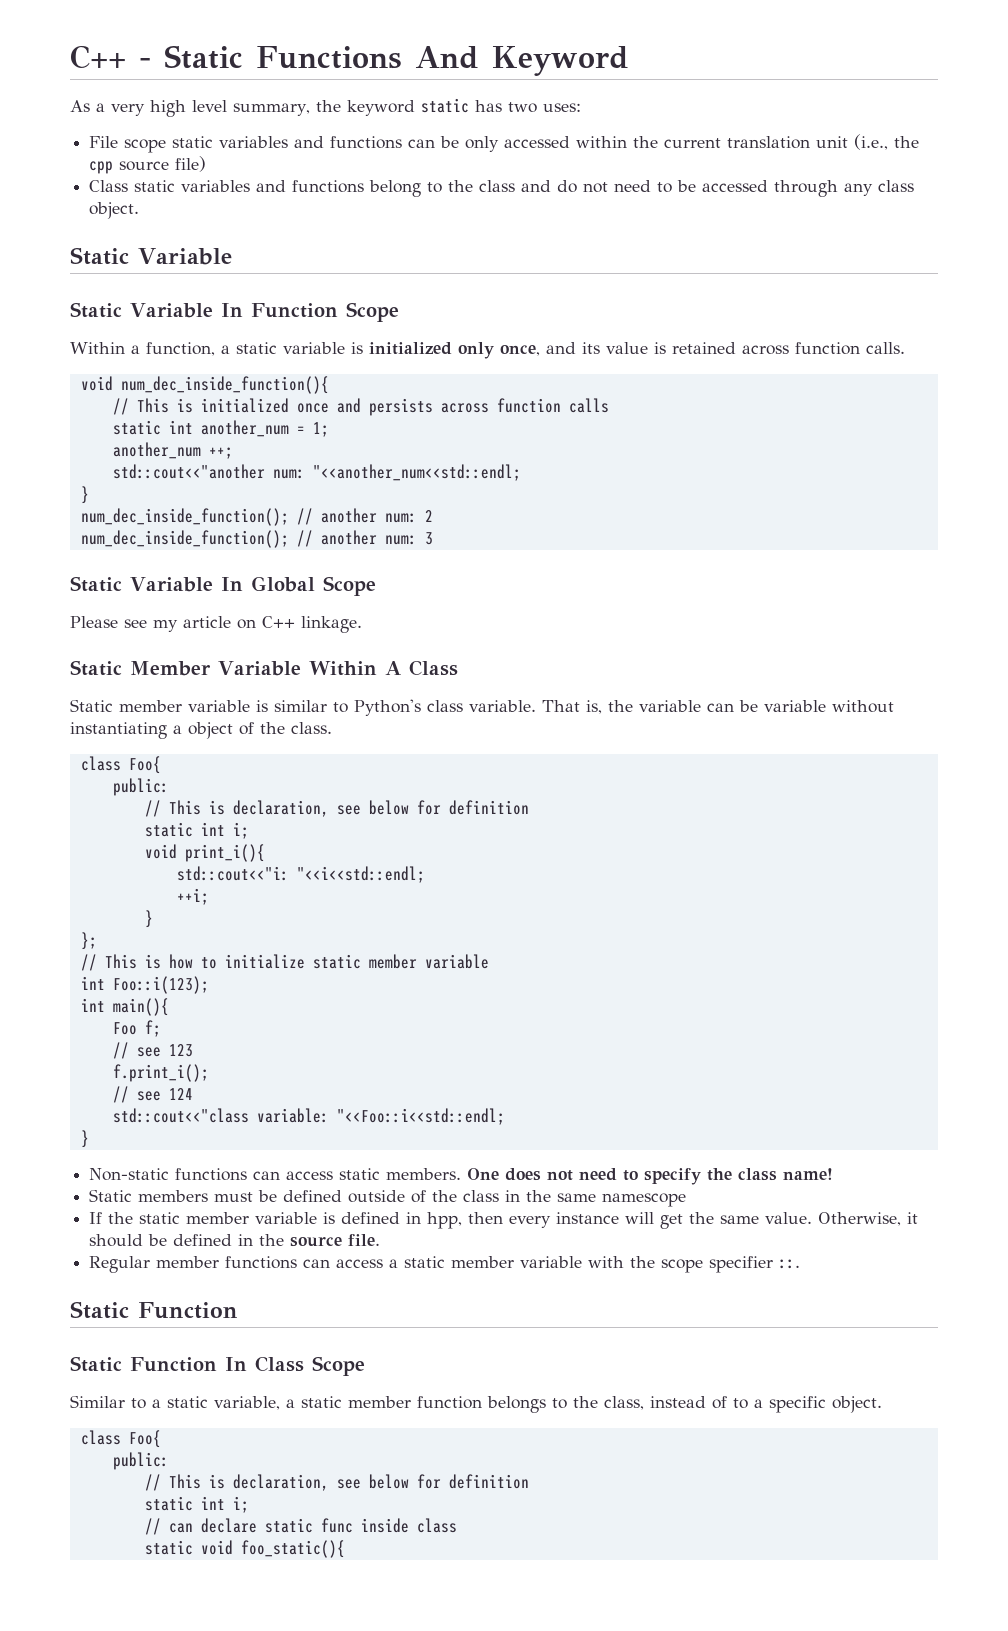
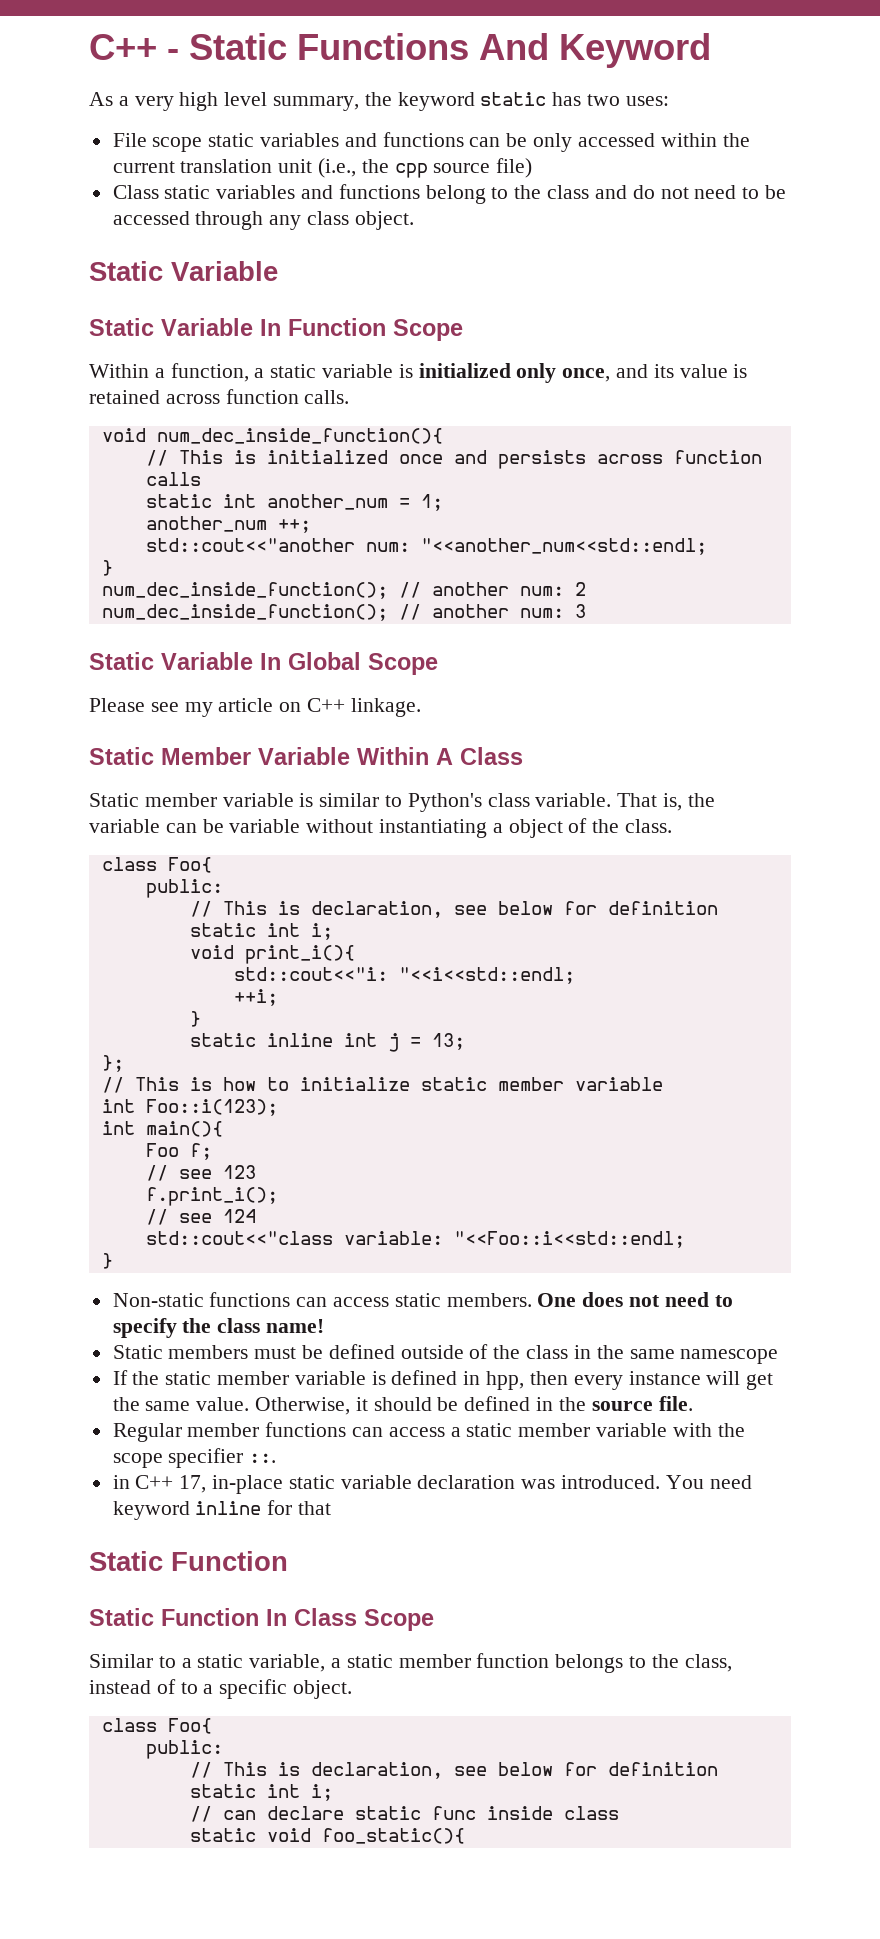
+ static inline int j = 13;
+ in C++ 17, in-place static variable declaration was introduced. You need keyword inline for that

